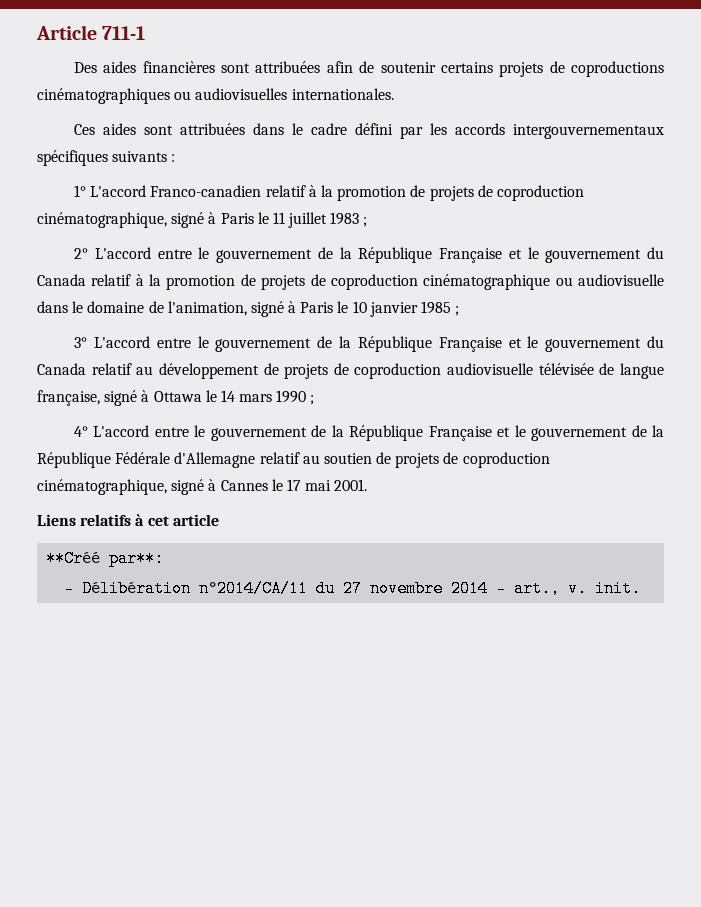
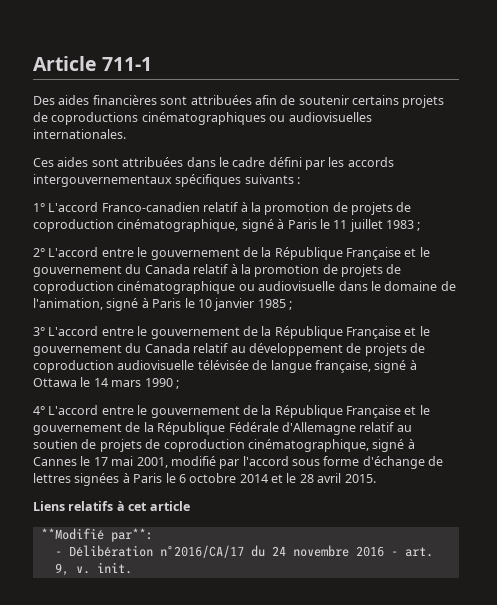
- 4° L'accord entre le gouvernement de la République Française et le gouvernement de la République Fédérale d'Allemagne relatif au soutien de projets de coproduction cinématographique, signé à Cannes le 17 mai 2001.
+ 4° L'accord entre le gouvernement de la République Française et le gouvernement de la République Fédérale d'Allemagne relatif au soutien de projets de coproduction cinématographique, signé à Cannes le 17 mai 2001, modifié par l'accord sous forme d'échange de lettres signées à Paris le 6 octobre 2014 et le 28 avril 2015.
- **Créé par**:
+ **Modifié par**:
- - Délibération n°2014/CA/11 du 27 novembre 2014 - art., v. init.
+ - Délibération n°2016/CA/17 du 24 novembre 2016 - art. 9, v. init.

